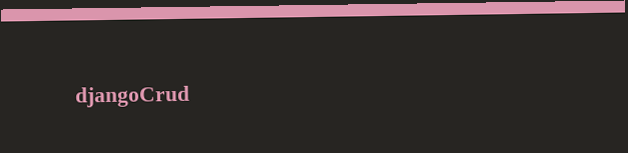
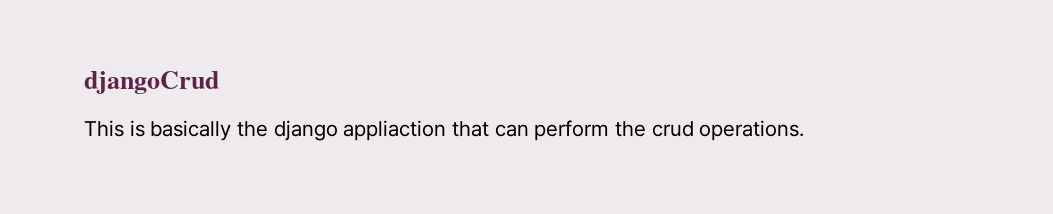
+ This is basically the django appliaction that can perform the crud operations.

